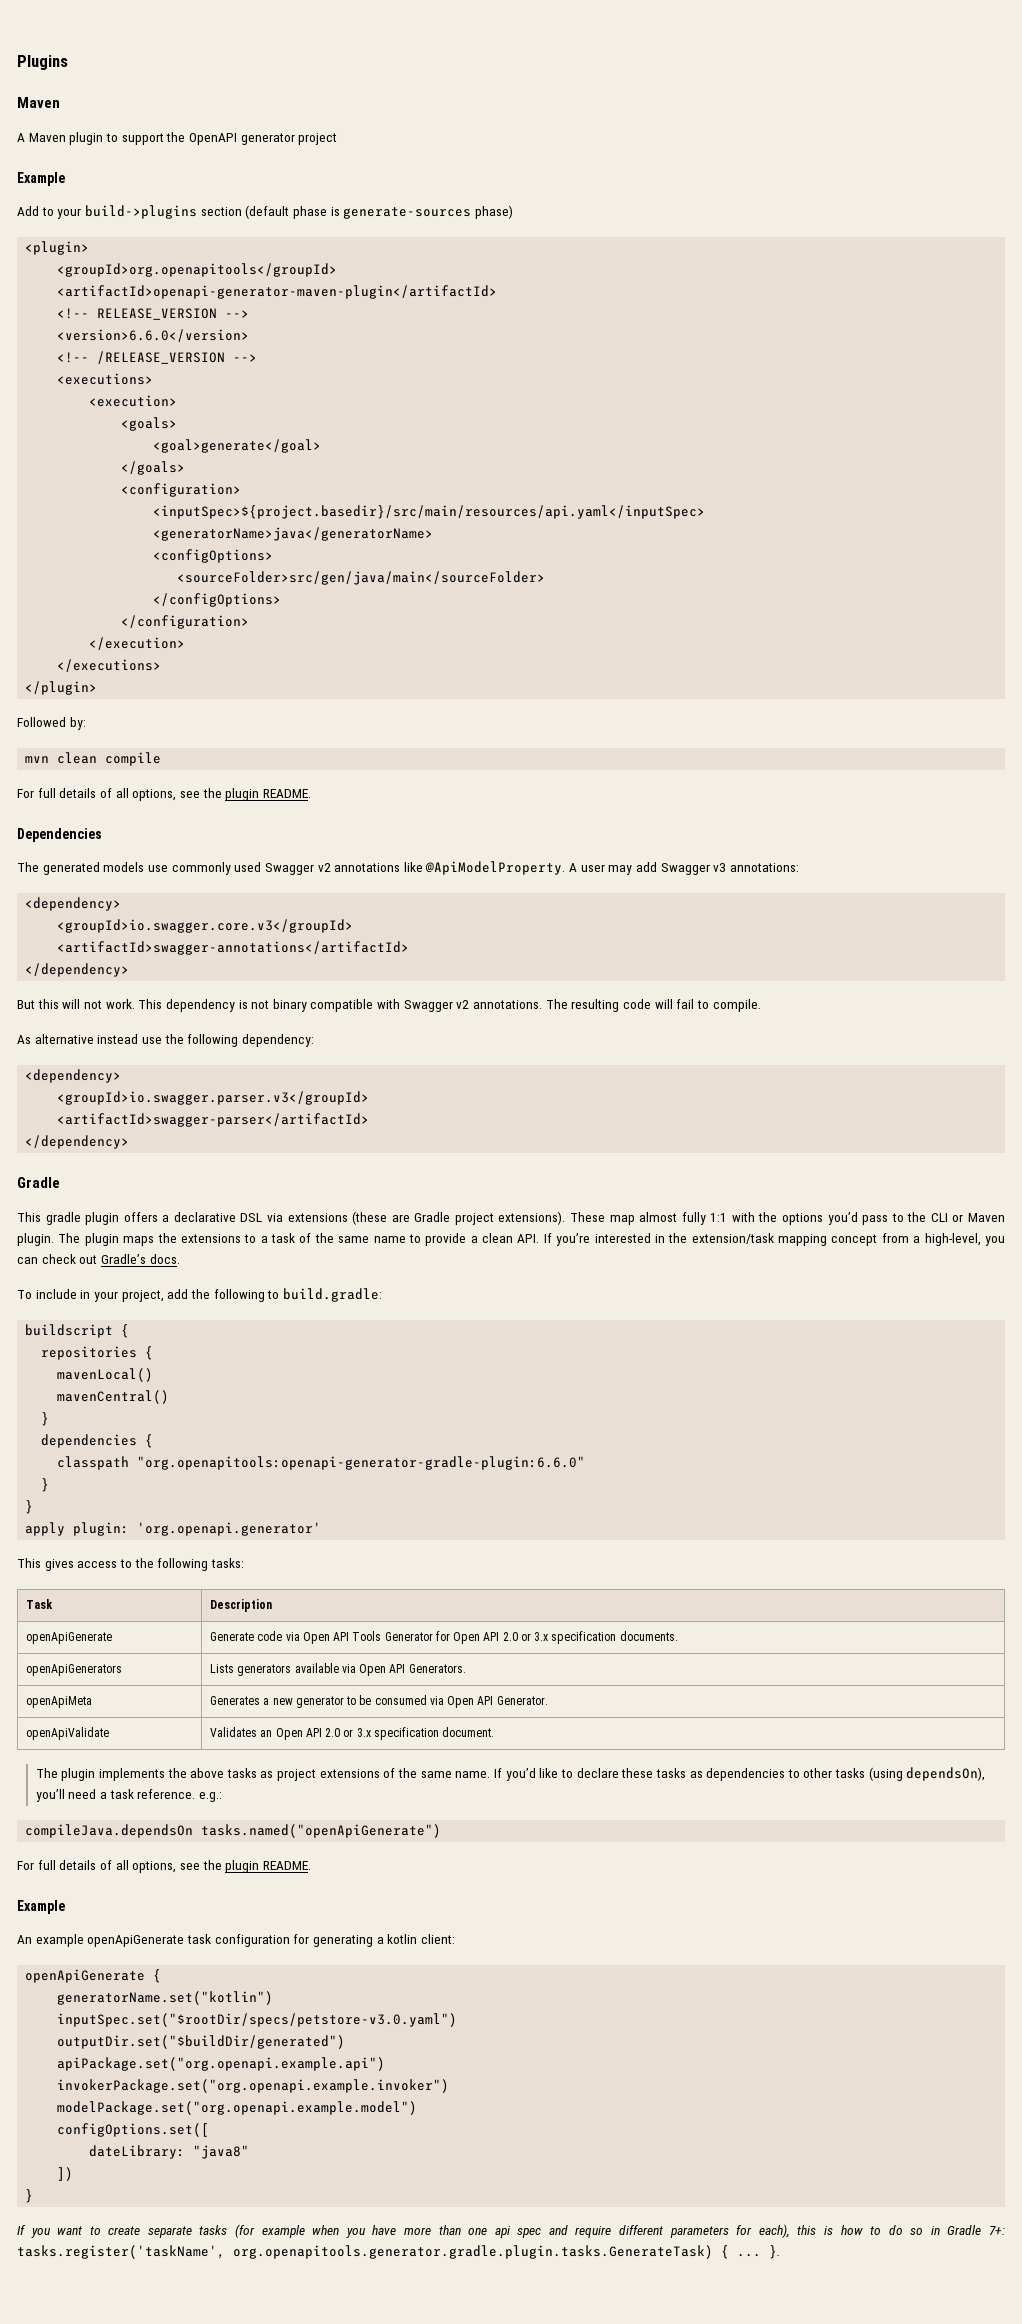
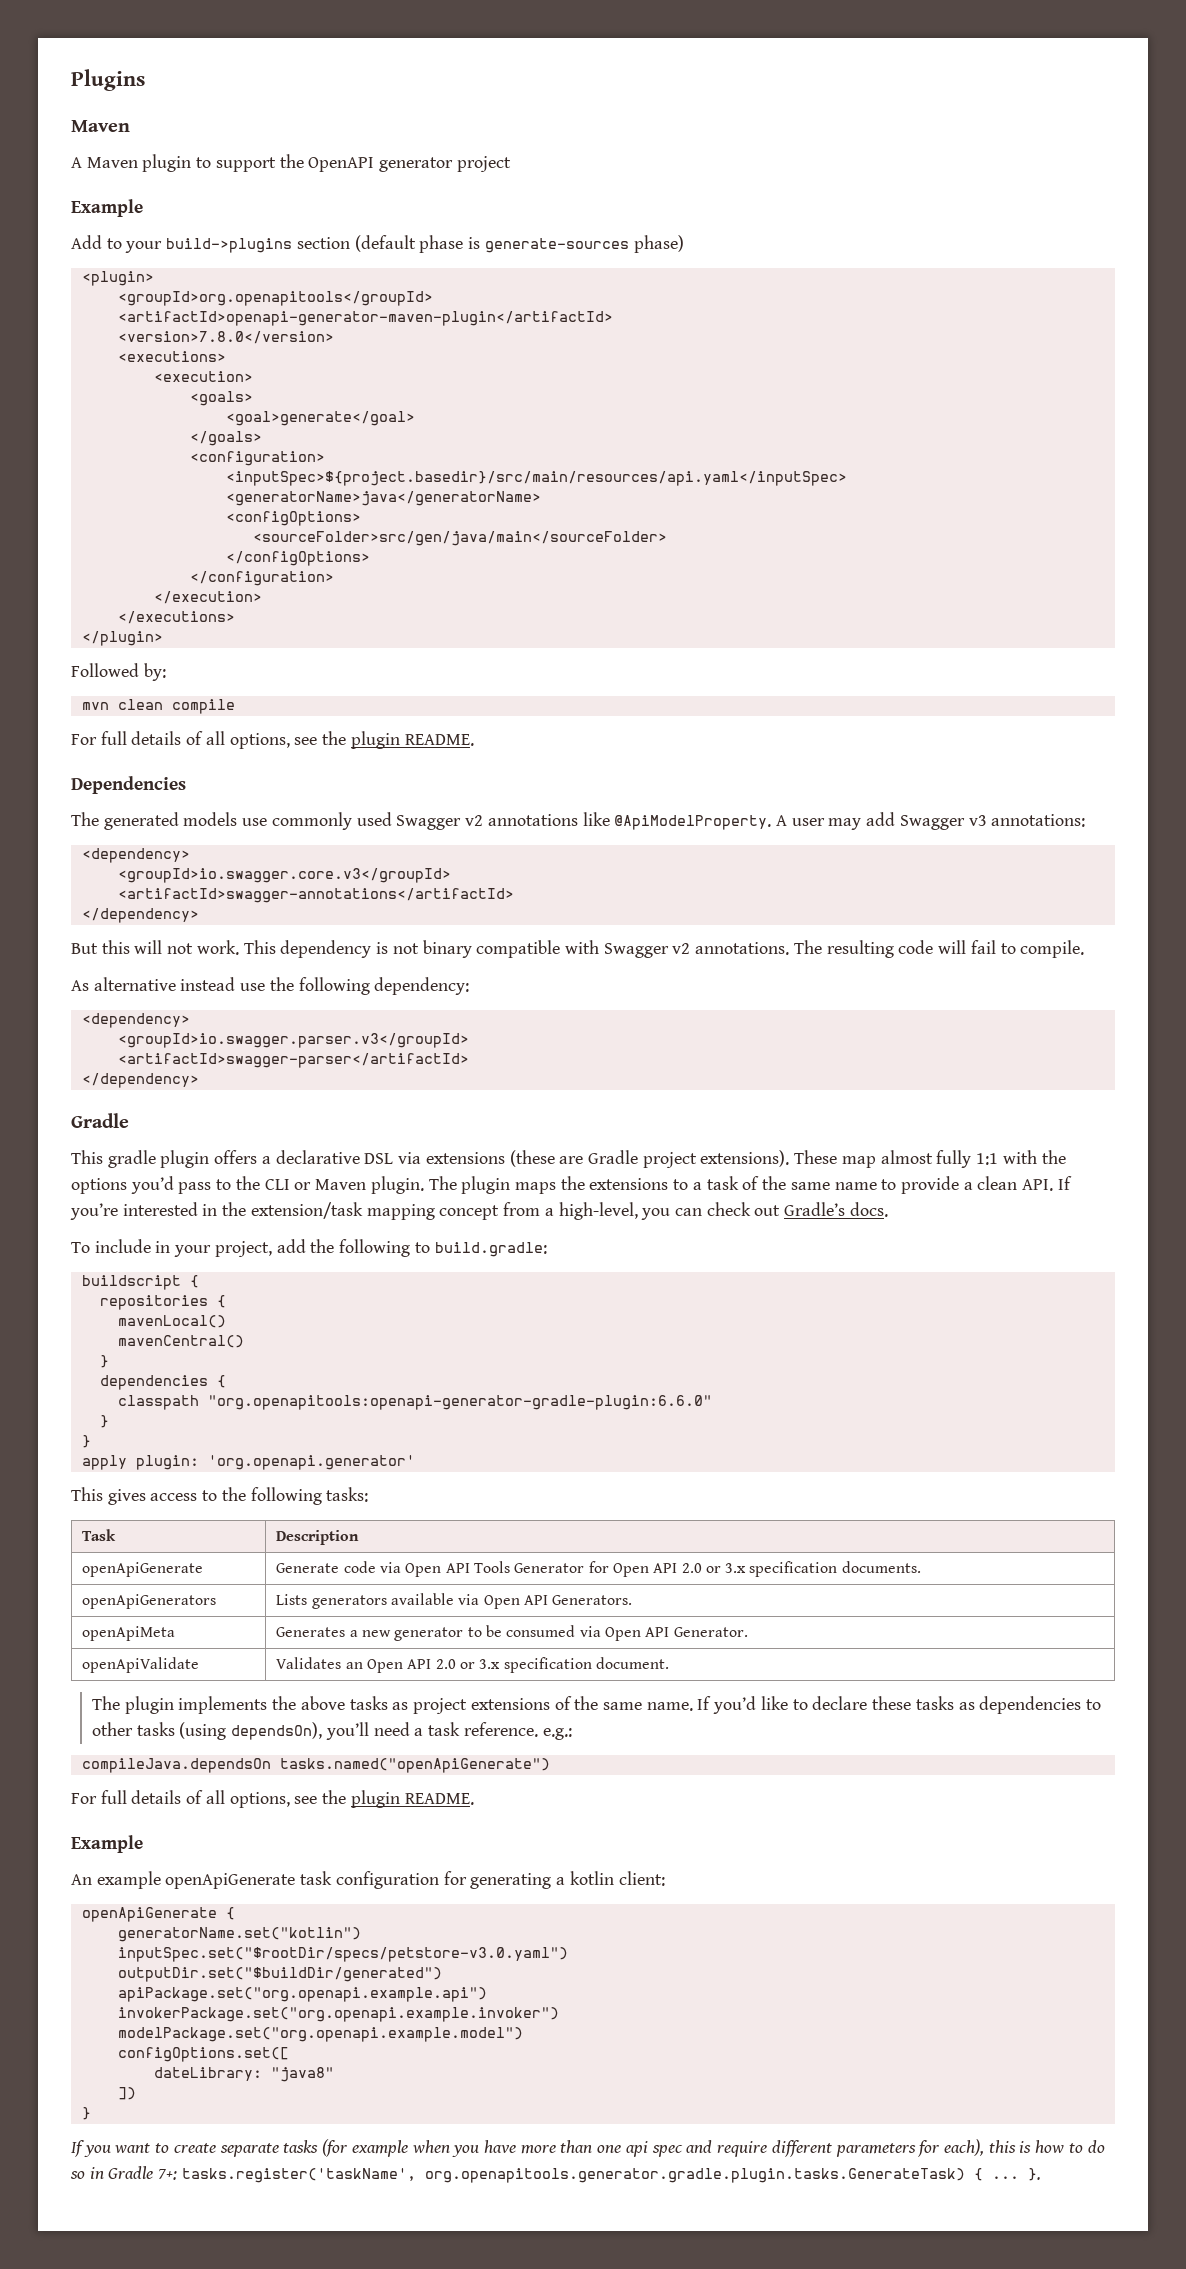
- <!-- RELEASE_VERSION -->
- <version>6.6.0</version>
- <!-- /RELEASE_VERSION -->
+ <version>7.8.0</version>

